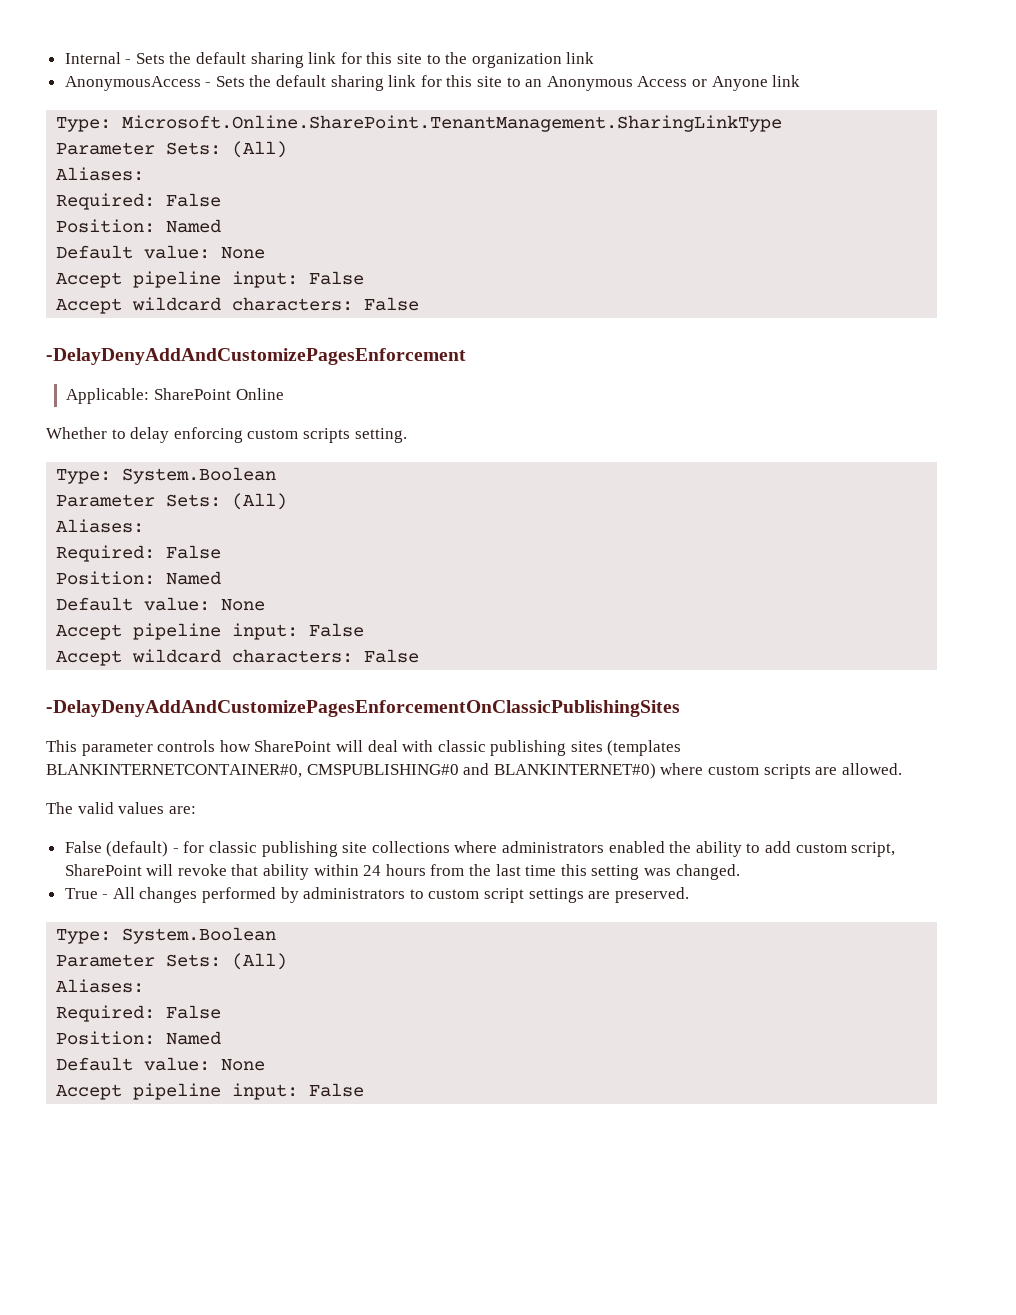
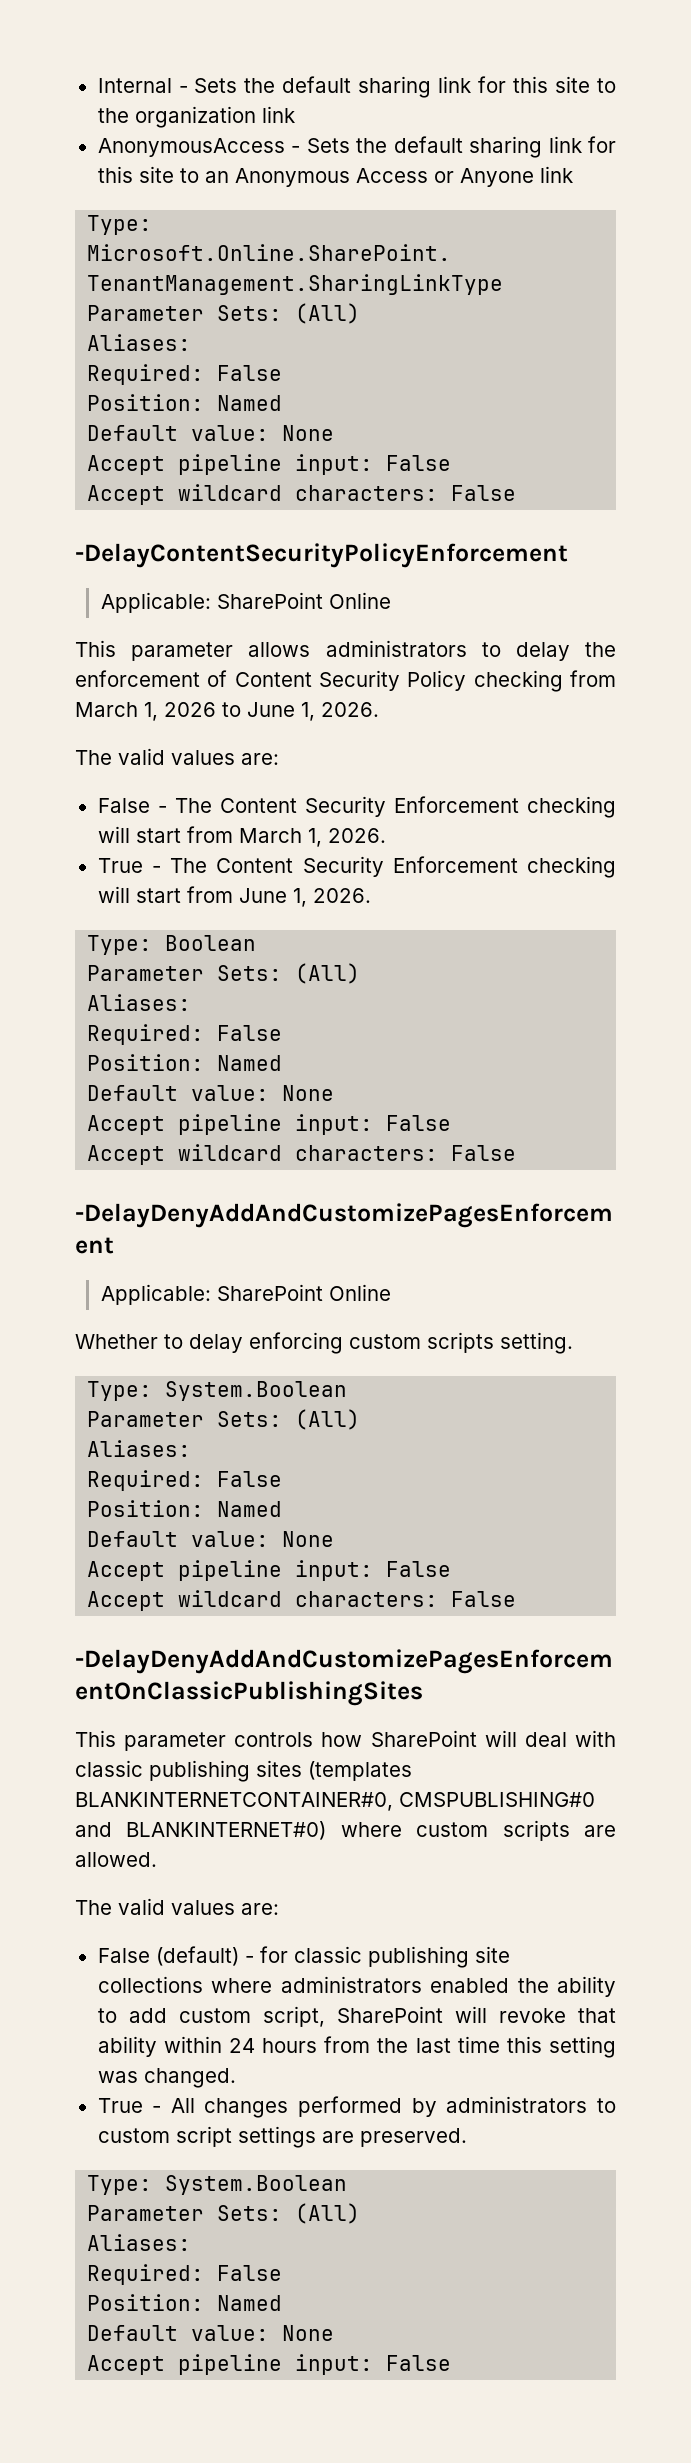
+ -DelayContentSecurityPolicyEnforcement
+ Applicable: SharePoint Online
+ This parameter allows administrators to delay the enforcement of Content Security Policy checking from March 1, 2026 to June 1, 2026.
+ The valid values are:
+ False - The Content Security Enforcement checking will start from March 1, 2026.
+ True - The Content Security Enforcement checking will start from June 1, 2026.
+ Type: Boolean
+ Parameter Sets: (All)
+ Aliases:
+ Required: False
+ Position: Named
+ Default value: None
+ Accept pipeline input: False
+ Accept wildcard characters: False

